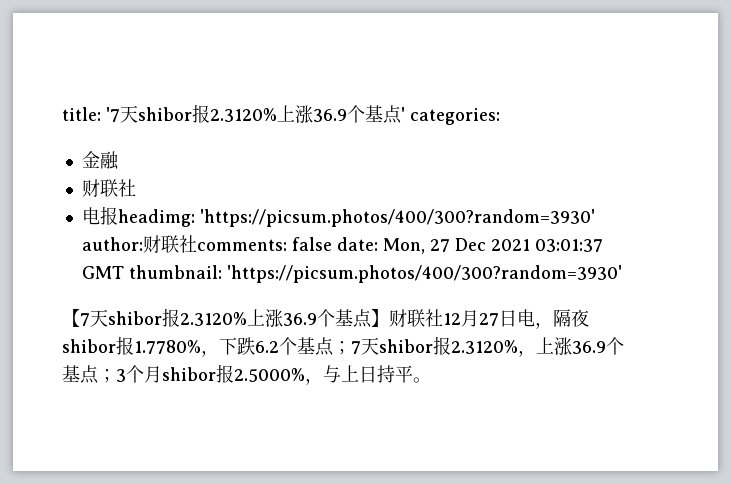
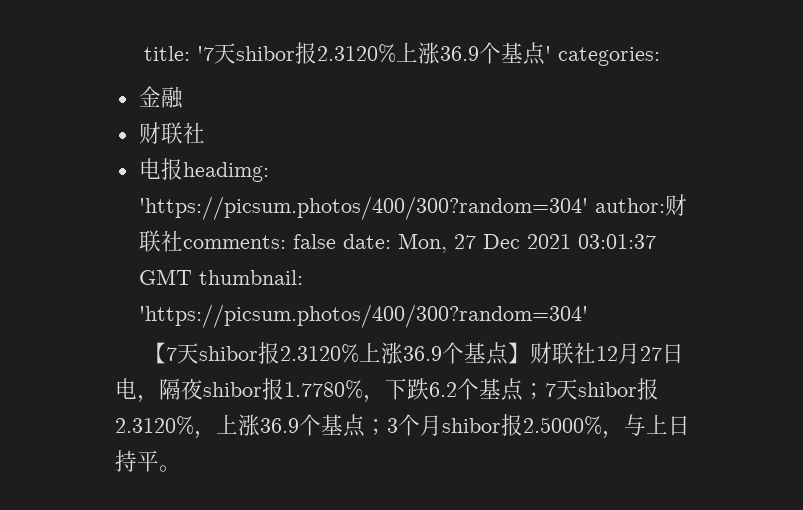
- 电报headimg: 'https://picsum.photos/400/300?random=3930' author:财联社comments: false date: Mon, 27 Dec 2021 03:01:37 GMT thumbnail: 'https://picsum.photos/400/300?random=3930'
+ 电报headimg: 'https://picsum.photos/400/300?random=304' author:财联社comments: false date: Mon, 27 Dec 2021 03:01:37 GMT thumbnail: 'https://picsum.photos/400/300?random=304'

